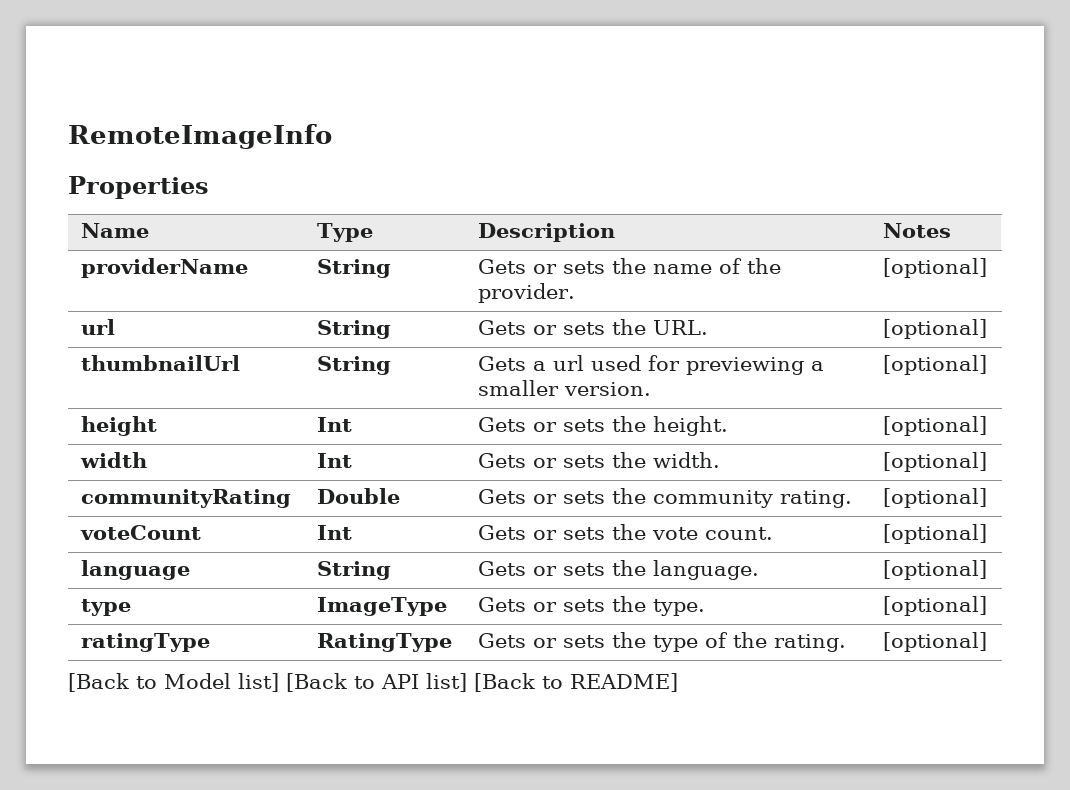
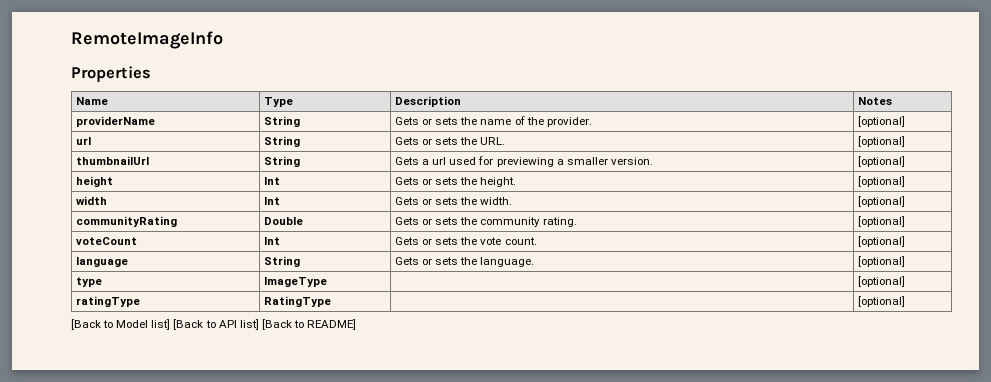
- type | ImageType | Gets or sets the type. | [optional]
- ratingType | RatingType | Gets or sets the type of the rating. | [optional]
+ type | ImageType | | [optional]
+ ratingType | RatingType | | [optional]

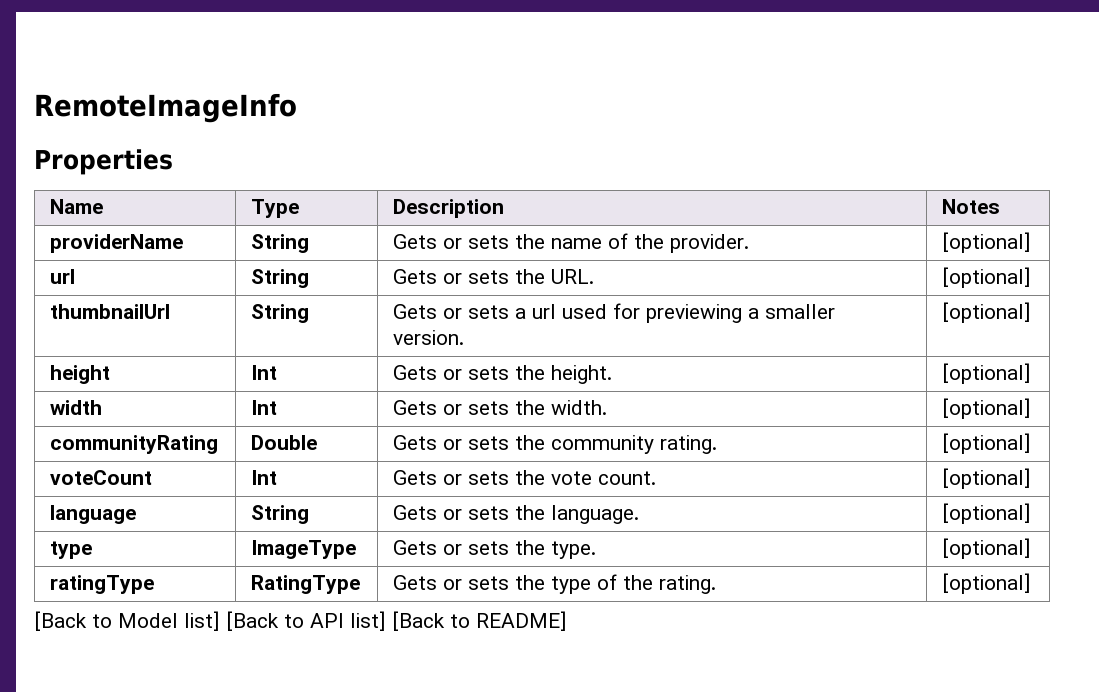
- thumbnailUrl | String | Gets a url used for previewing a smaller version. | [optional]
+ thumbnailUrl | String | Gets or sets a url used for previewing a smaller version. | [optional]
- type | ImageType | | [optional]
- ratingType | RatingType | | [optional]
+ type | ImageType | Gets or sets the type. | [optional]
+ ratingType | RatingType | Gets or sets the type of the rating. | [optional]

